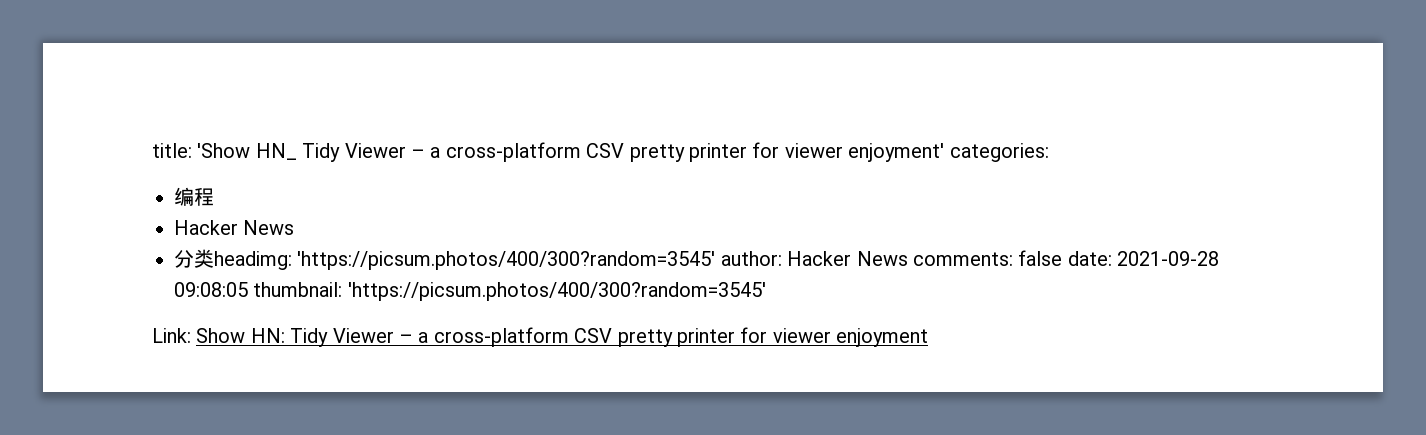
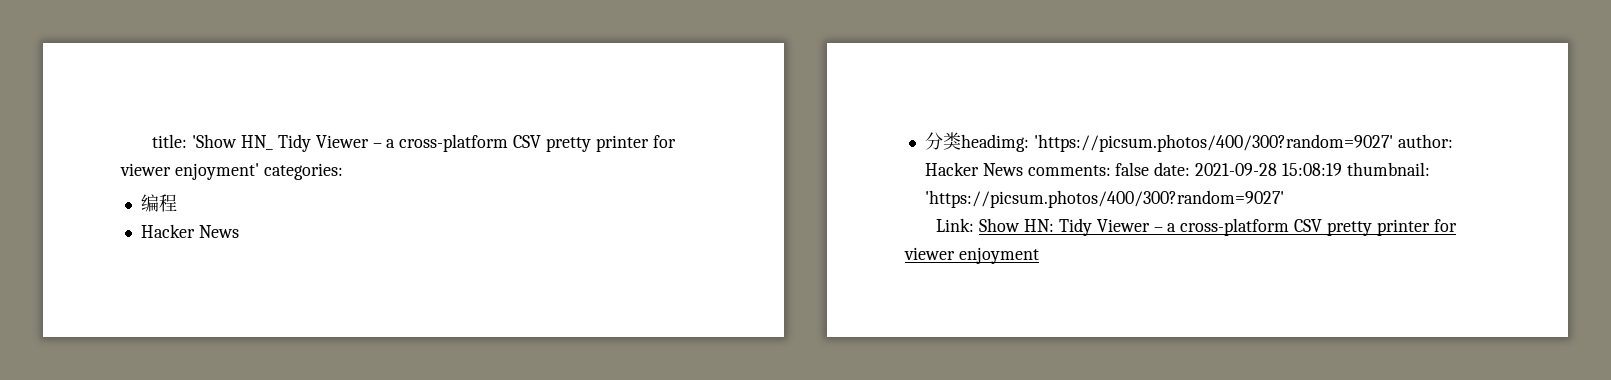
- 分类headimg: 'https://picsum.photos/400/300?random=3545' author: Hacker News comments: false date: 2021-09-28 09:08:05 thumbnail: 'https://picsum.photos/400/300?random=3545'
+ 分类headimg: 'https://picsum.photos/400/300?random=9027' author: Hacker News comments: false date: 2021-09-28 15:08:19 thumbnail: 'https://picsum.photos/400/300?random=9027'

